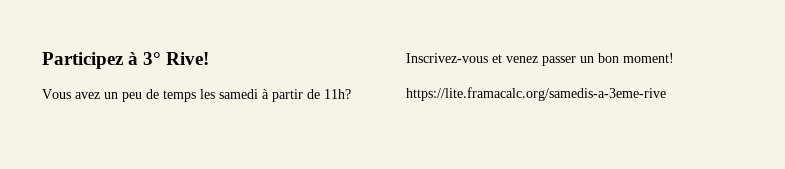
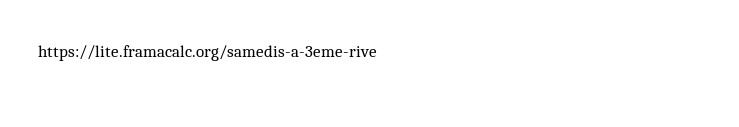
- Participez à 3° Rive!
- Vous avez un peu de temps les samedi à partir de 11h? Inscrivez-vous et venez passer un bon moment!

